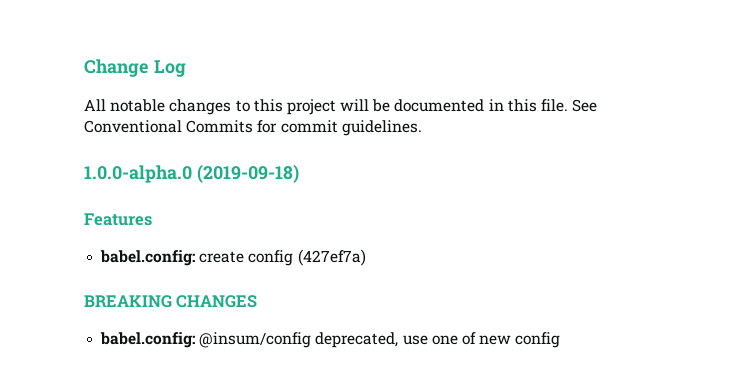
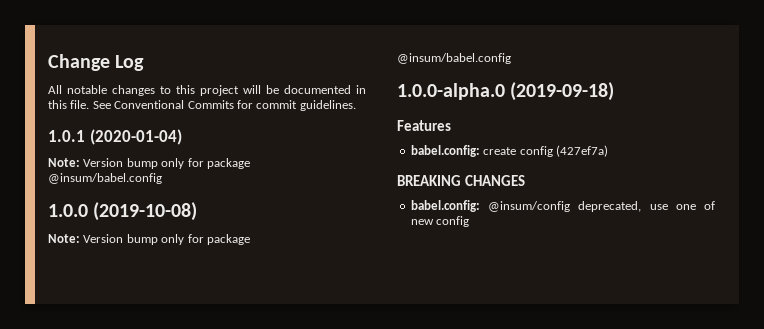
+ 1.0.1 (2020-01-04)
+ Note: Version bump only for package @insum/babel.config
+ 1.0.0 (2019-10-08)
+ Note: Version bump only for package @insum/babel.config

